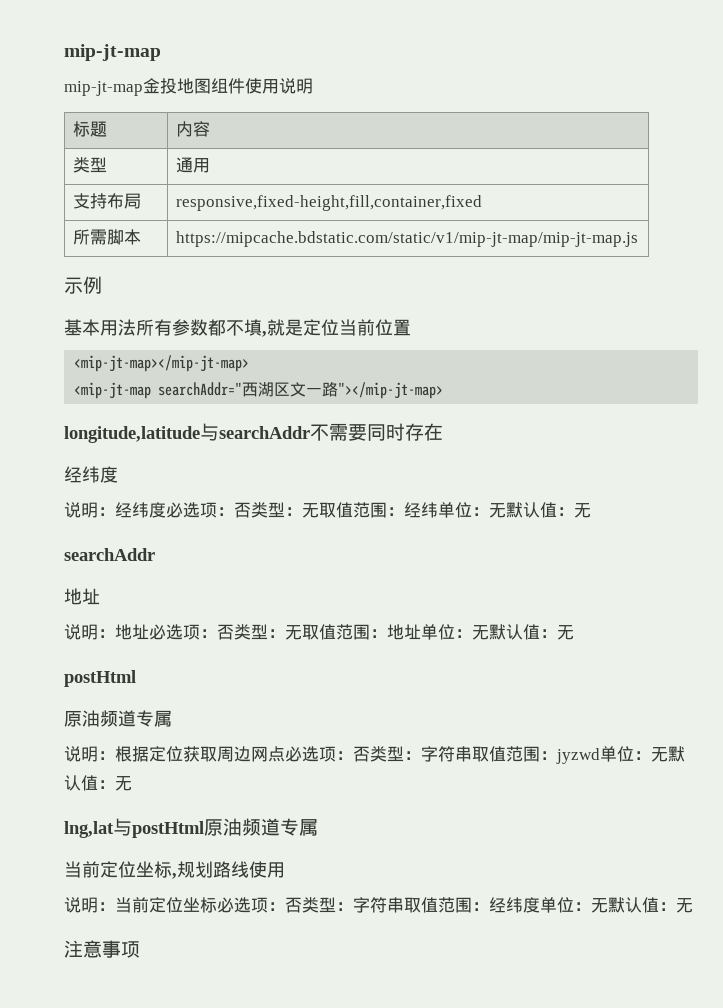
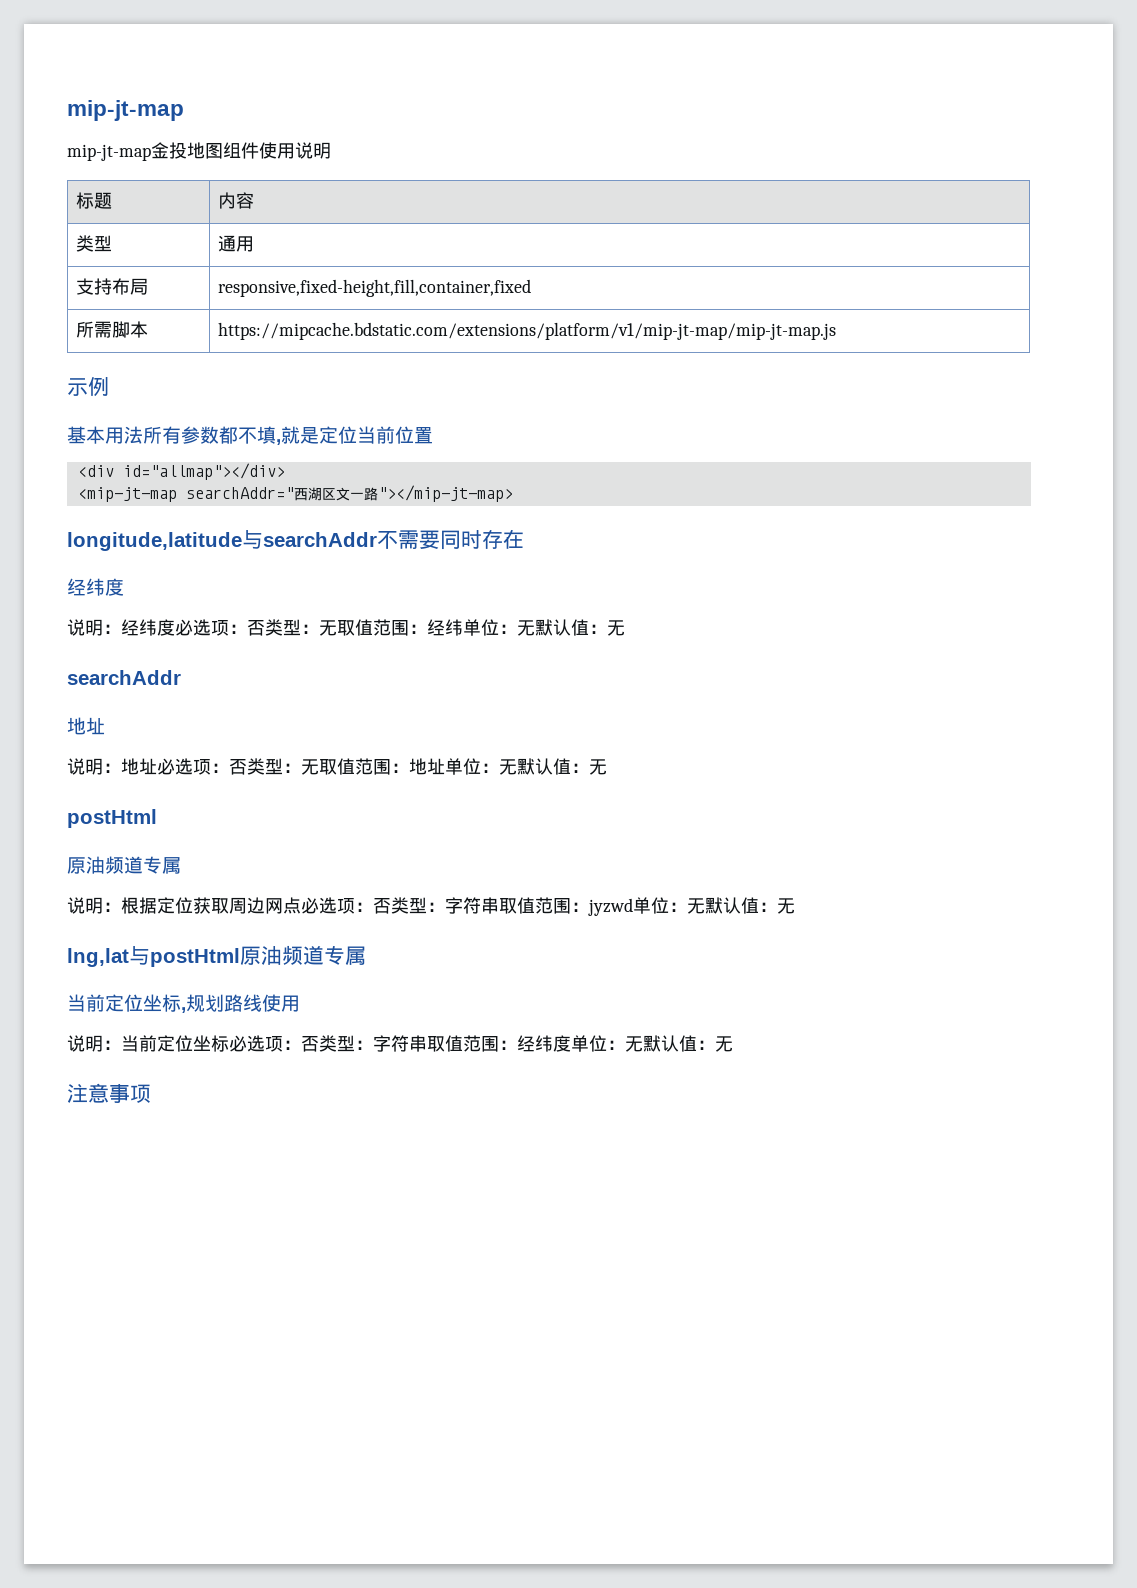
- 所需脚本 | https://mipcache.bdstatic.com/static/v1/mip-jt-map/mip-jt-map.js
+ 所需脚本 | https://mipcache.bdstatic.com/extensions/platform/v1/mip-jt-map/mip-jt-map.js
- <mip-jt-map></mip-jt-map>
+ <div id="allmap"></div>

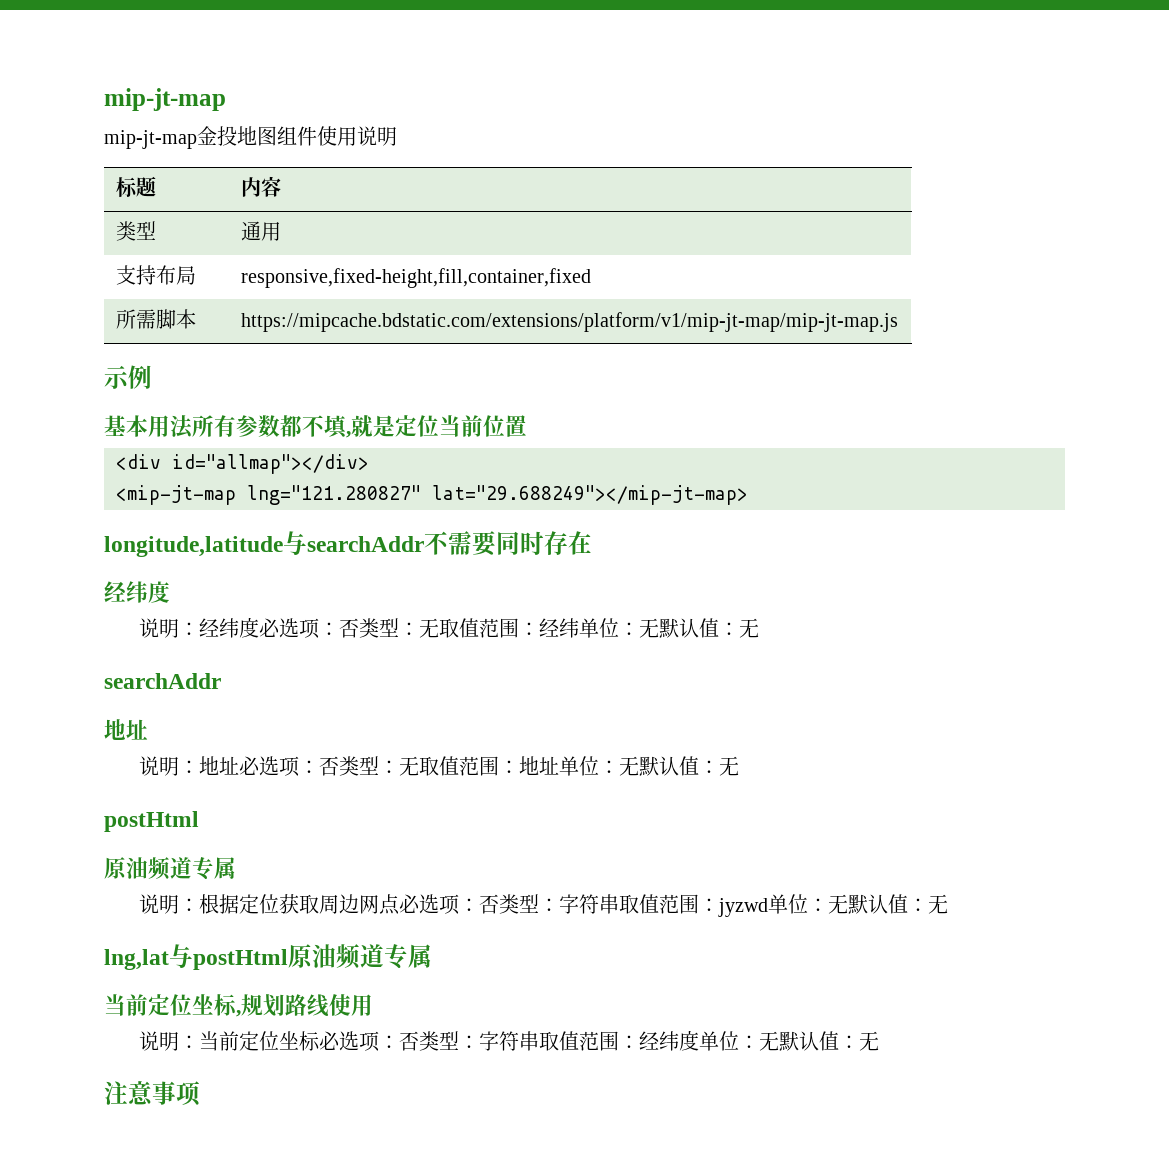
- <mip-jt-map searchAddr="西湖区文一路"></mip-jt-map>
+ <mip-jt-map lng="121.280827" lat="29.688249"></mip-jt-map>

